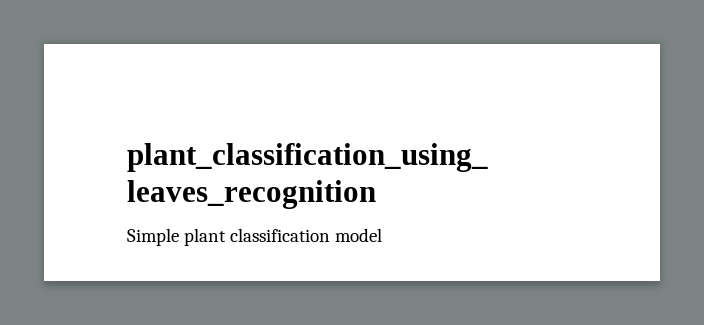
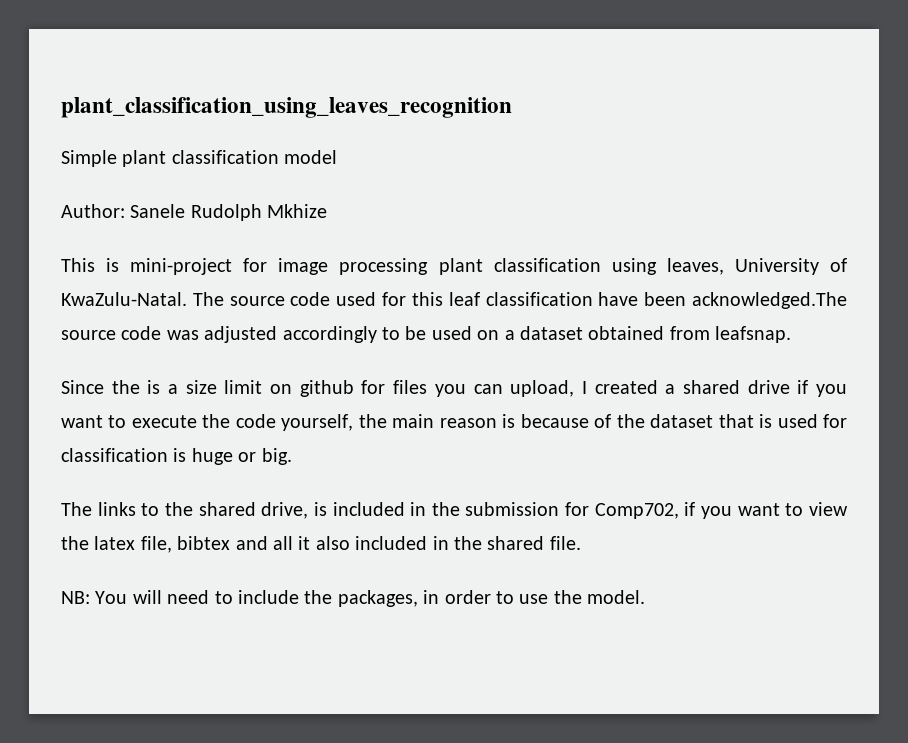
+ Author: Sanele Rudolph Mkhize
+ This is mini-project for image processing plant classification using leaves, University of KwaZulu-Natal. The source code used for this leaf classification have been acknowledged.The source code was adjusted accordingly to be used on a dataset obtained from leafsnap.
+ Since the is a size limit on github for files you can upload, I created a shared drive if you want to execute the code yourself, the main reason is because of the dataset that is used for classification is huge or big.
+ The links to the shared drive, is included in the submission for Comp702, if you want to view the latex file, bibtex and all it also included in the shared file.
+ NB: You will need to include the packages, in order to use the model.

